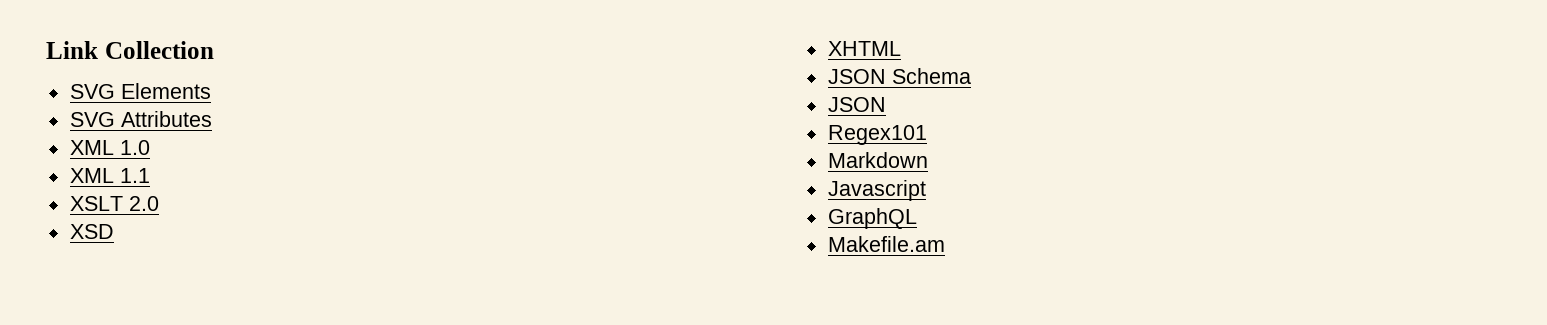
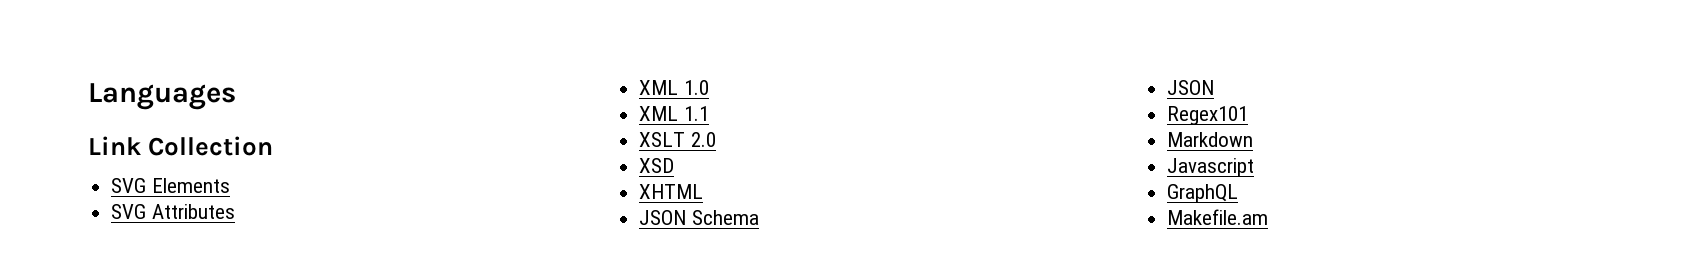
+ Languages

